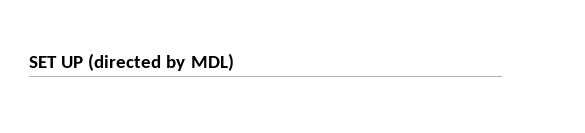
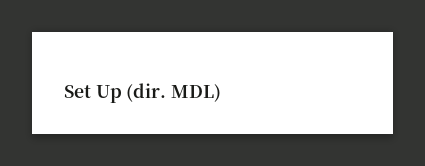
- SET UP (directed by MDL)
+ Set Up (dir. MDL)

